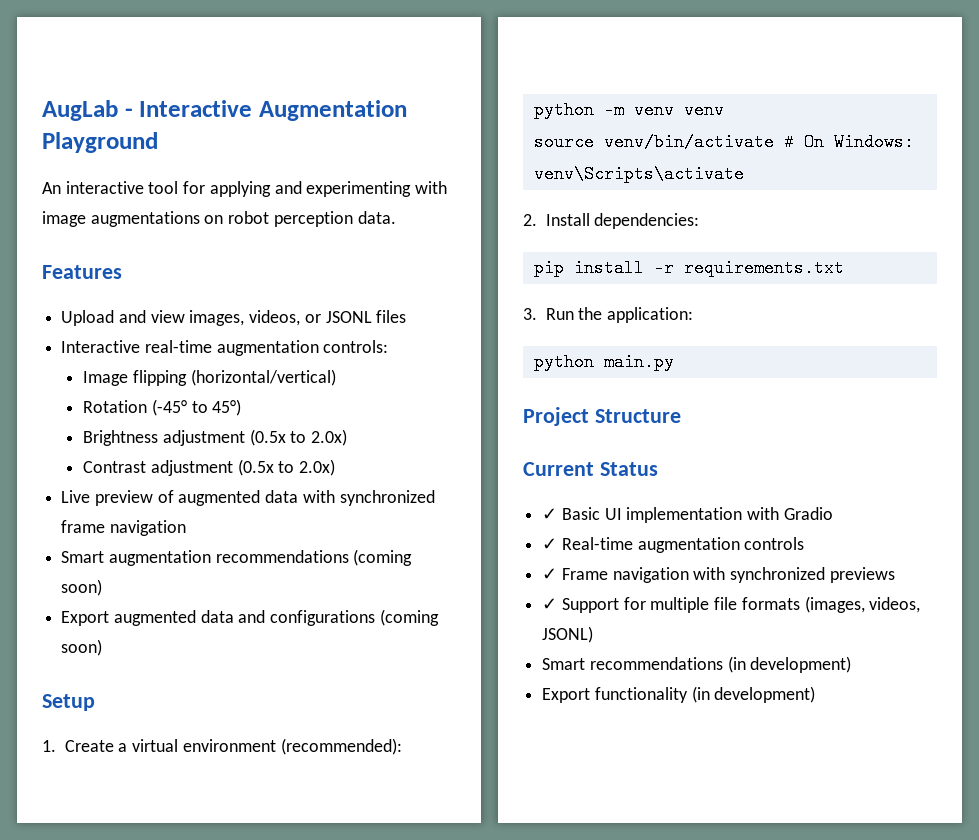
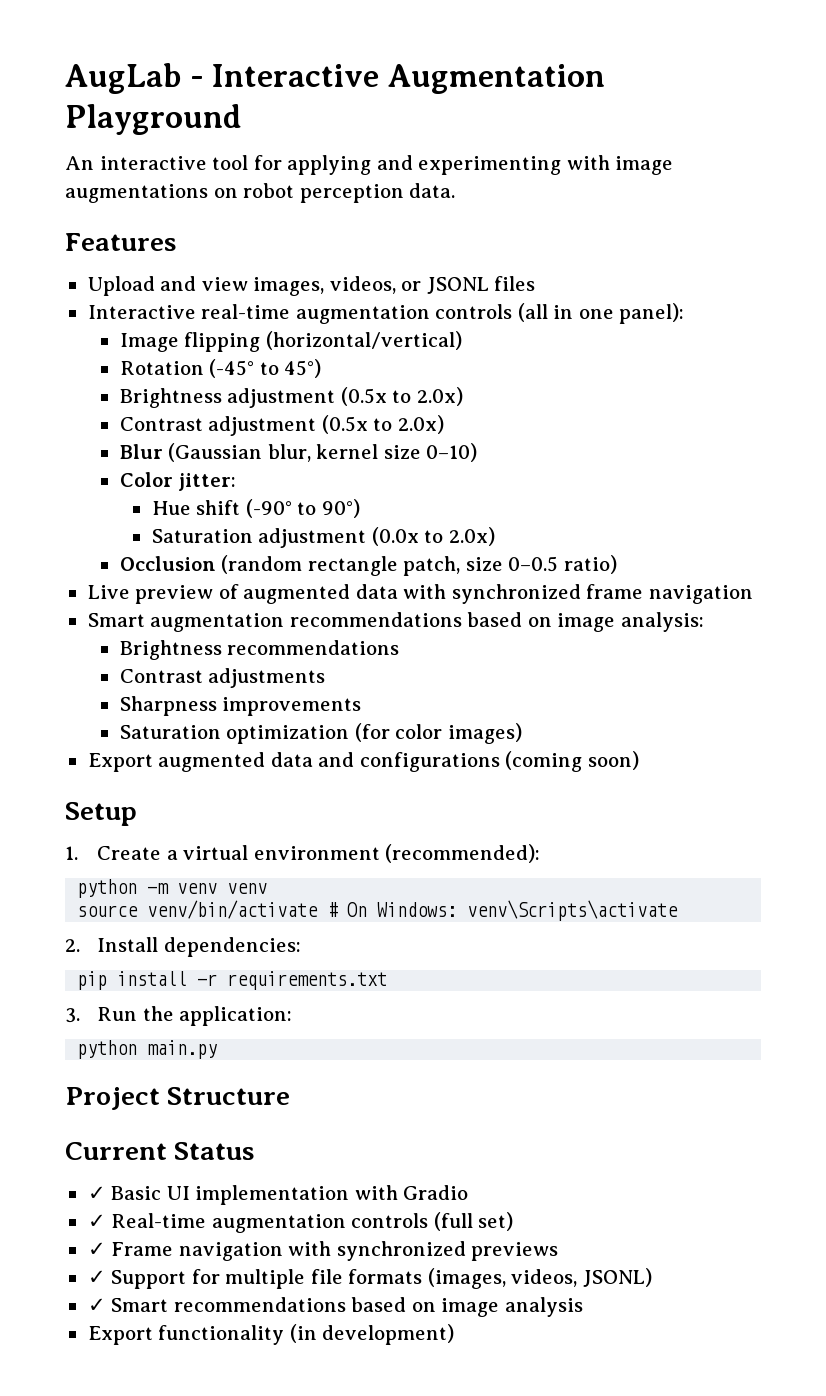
- Interactive real-time augmentation controls:
+ Interactive real-time augmentation controls (all in one panel):
+ Blur (Gaussian blur, kernel size 0–10)
+ Color jitter:
+ Hue shift (-90° to 90°)
+ Saturation adjustment (0.0x to 2.0x)
+ Occlusion (random rectangle patch, size 0–0.5 ratio)
- Smart augmentation recommendations (coming soon)
+ Smart augmentation recommendations based on image analysis:
+ Brightness recommendations
+ Contrast adjustments
+ Sharpness improvements
+ Saturation optimization (for color images)
- ✓ Real-time augmentation controls
+ ✓ Real-time augmentation controls (full set)
- Smart recommendations (in development)
+ ✓ Smart recommendations based on image analysis

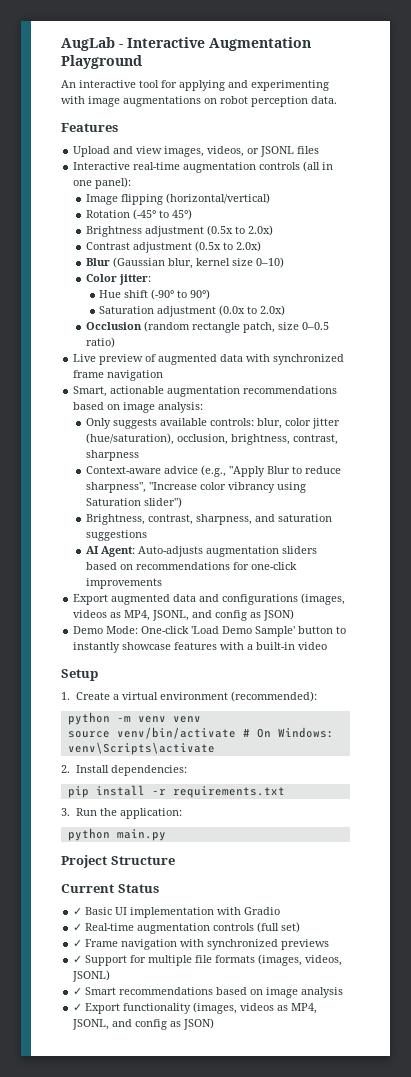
- Smart augmentation recommendations based on image analysis:
+ Smart, actionable augmentation recommendations based on image analysis:
- Brightness recommendations
- Contrast adjustments
- Sharpness improvements
- Saturation optimization (for color images)
+ Only suggests available controls: blur, color jitter (hue/saturation), occlusion, brightness, contrast, sharpness
+ Context-aware advice (e.g., "Apply Blur to reduce sharpness", "Increase color vibrancy using Saturation slider")
+ Brightness, contrast, sharpness, and saturation suggestions
+ AI Agent: Auto-adjusts augmentation sliders based on recommendations for one-click improvements
- Export augmented data and configurations (coming soon)
+ Export augmented data and configurations (images, videos as MP4, JSONL, and config as JSON)
+ Demo Mode: One-click 'Load Demo Sample' button to instantly showcase features with a built-in video
- Export functionality (in development)
+ ✓ Export functionality (images, videos as MP4, JSONL, and config as JSON)

